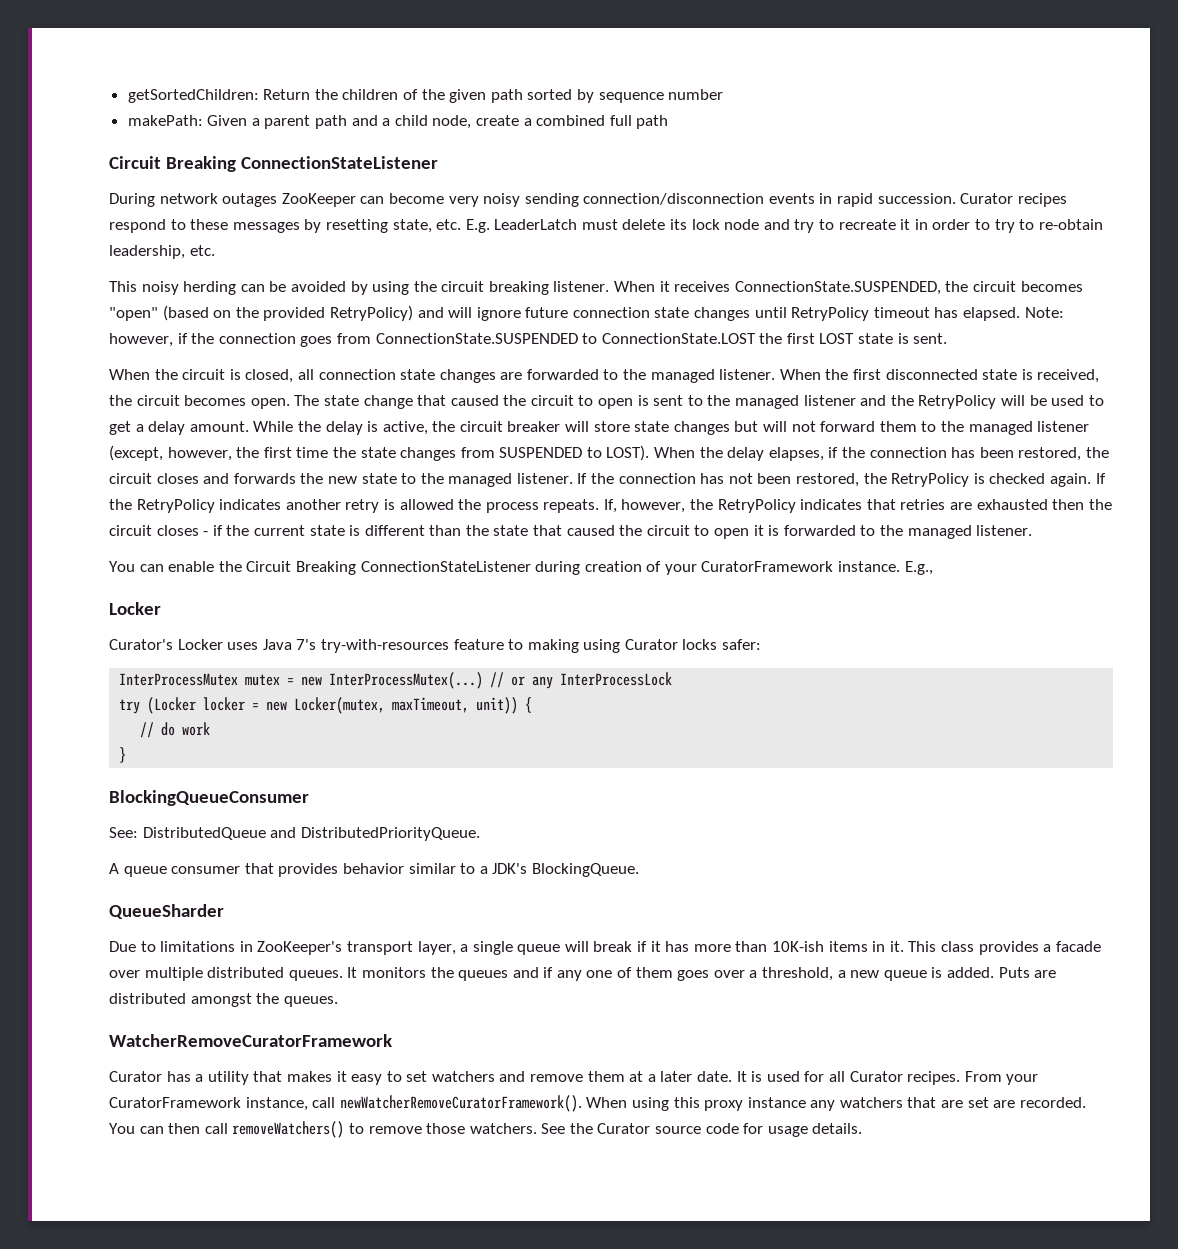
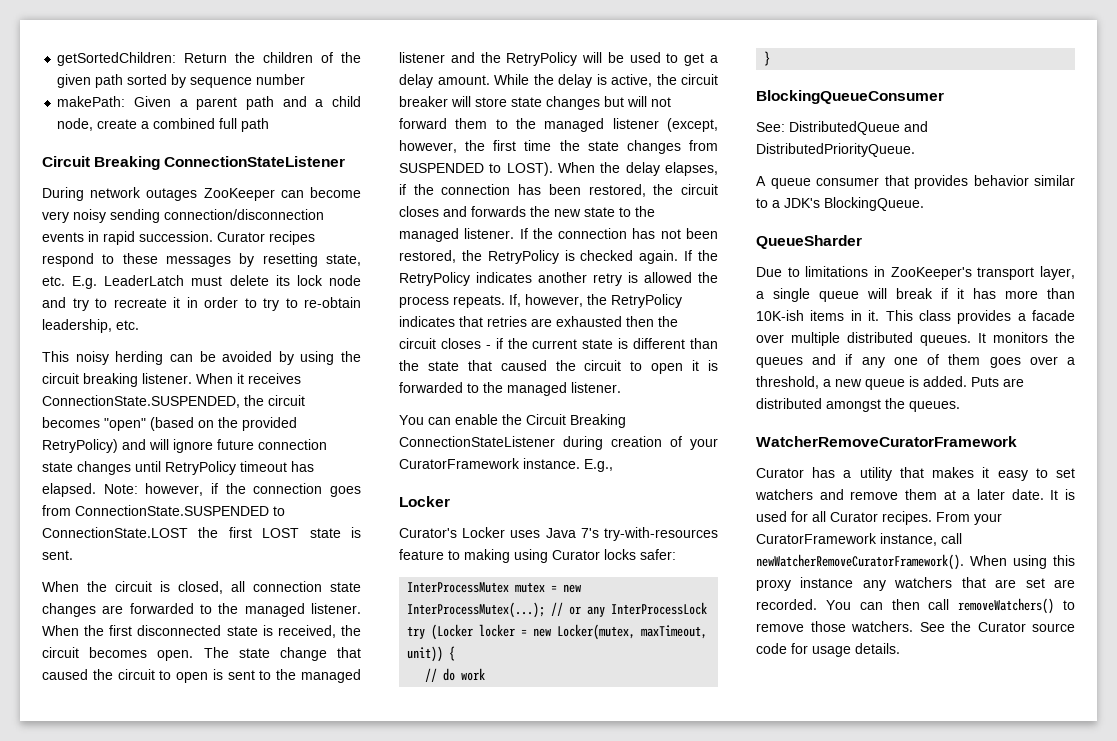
- InterProcessMutex mutex = new InterProcessMutex(...) // or any InterProcessLock
+ InterProcessMutex mutex = new InterProcessMutex(...); // or any InterProcessLock

